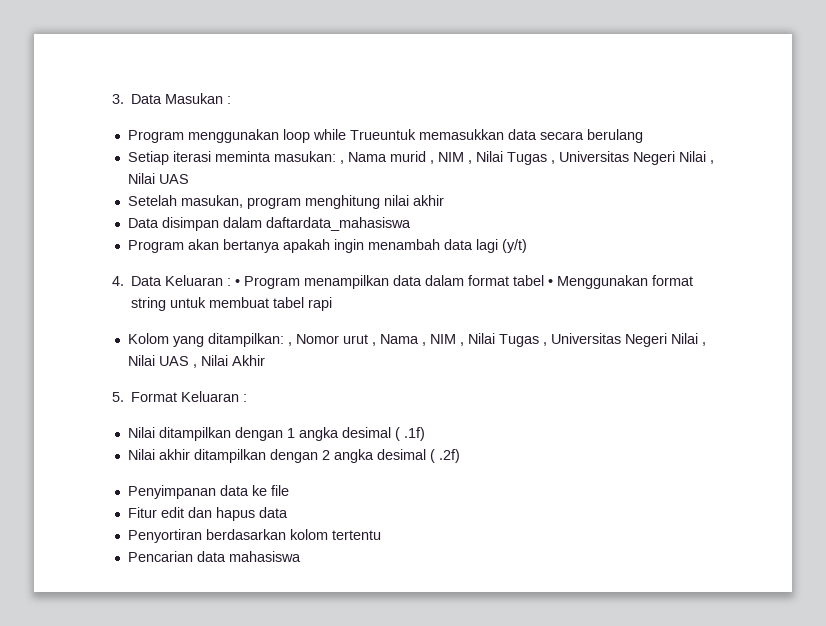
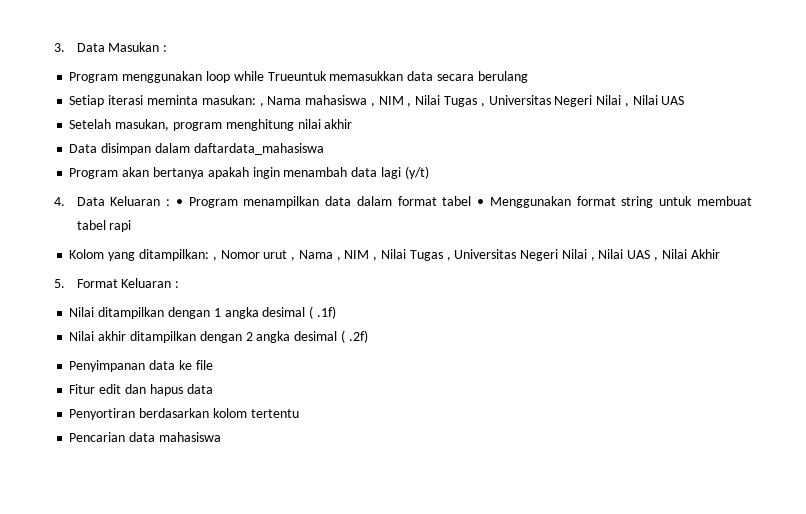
- Setiap iterasi meminta masukan: , Nama murid , NIM , Nilai Tugas , Universitas Negeri Nilai , Nilai UAS
+ Setiap iterasi meminta masukan: , Nama mahasiswa , NIM , Nilai Tugas , Universitas Negeri Nilai , Nilai UAS

